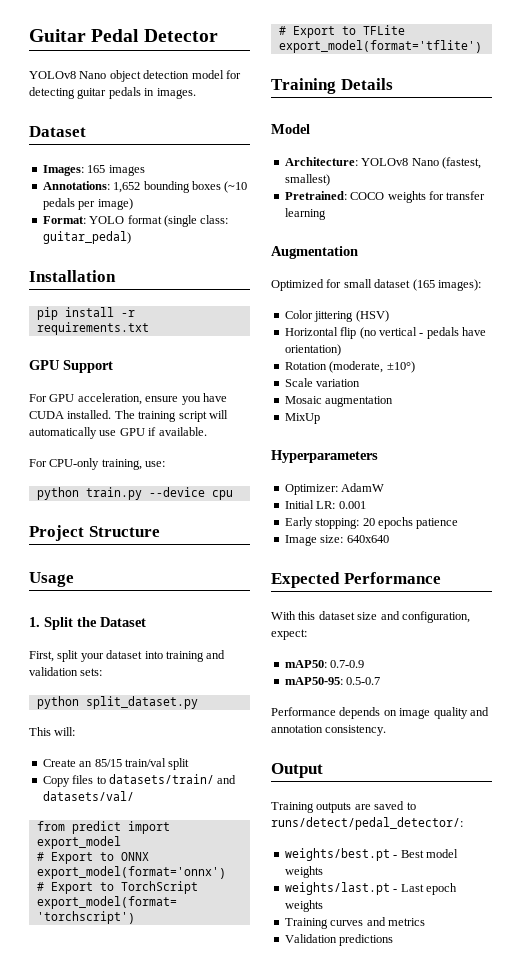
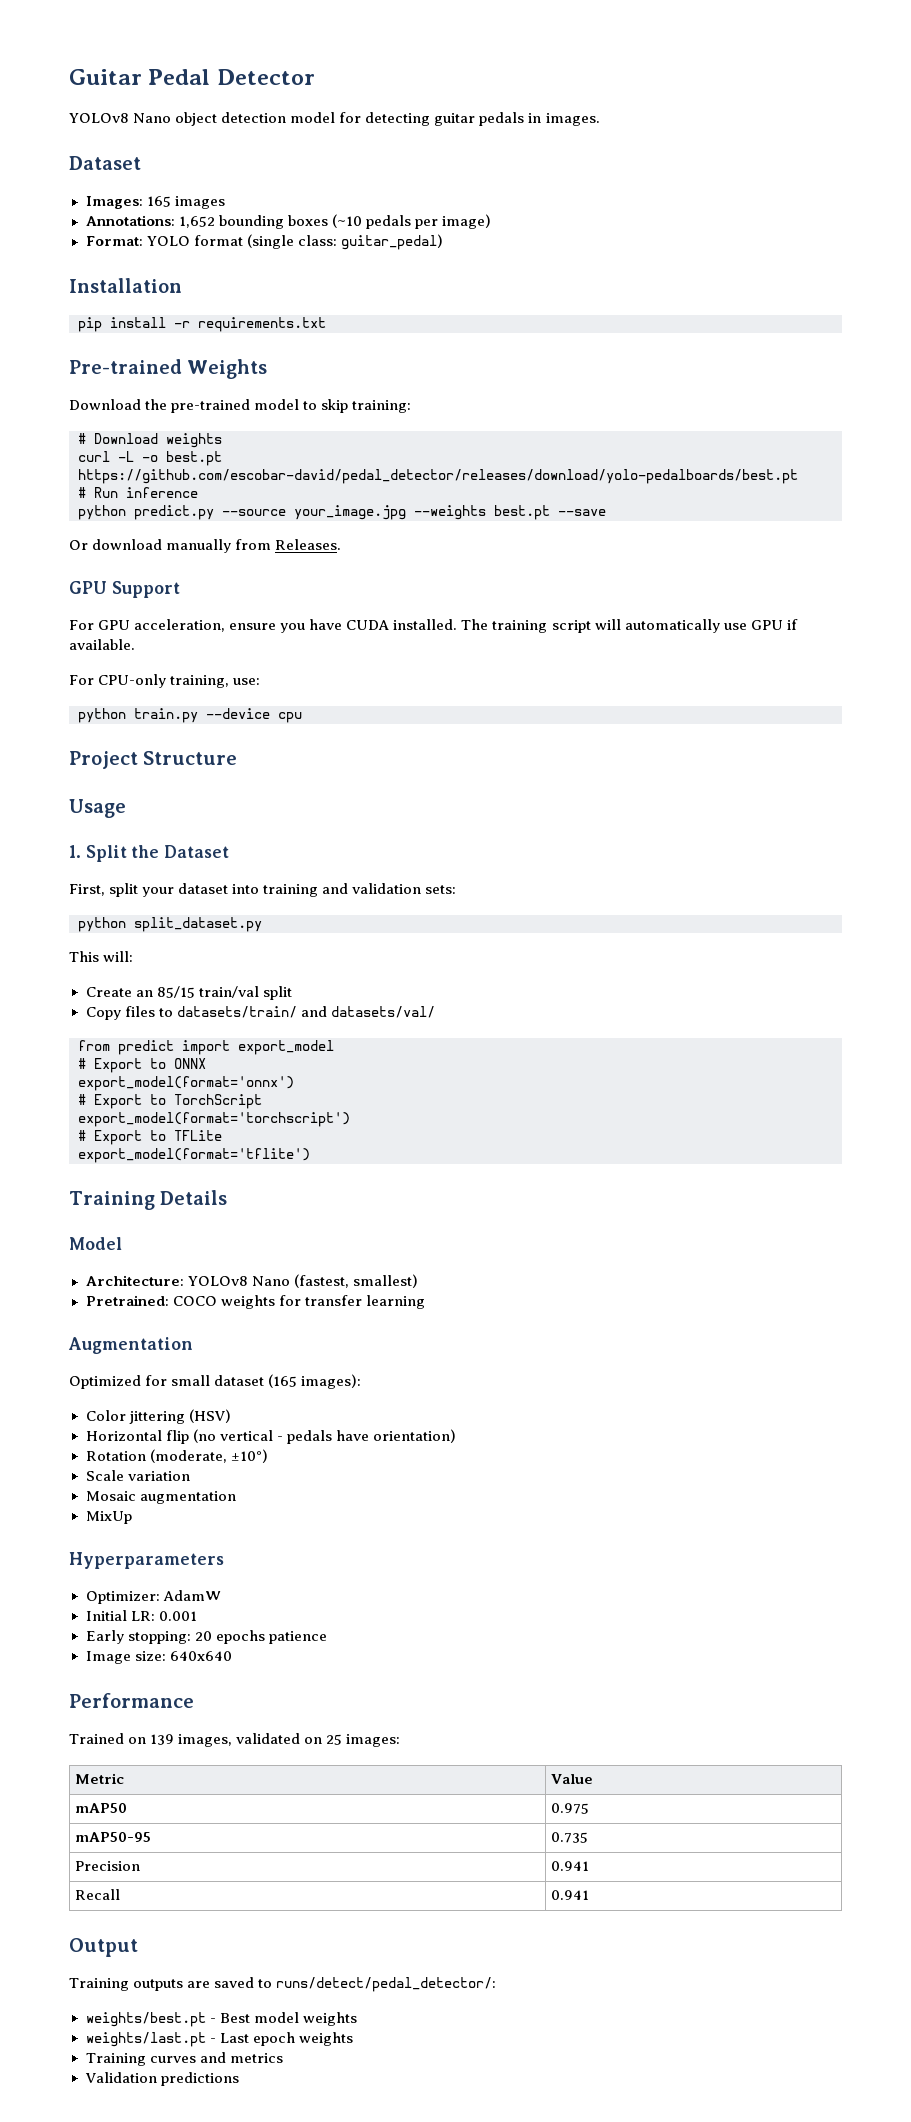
+ Pre-trained Weights
+ Download the pre-trained model to skip training:
+ # Download weights
+ curl -L -o best.pt https://github.com/escobar-david/pedal_detector/releases/download/yolo-pedalboards/best.pt
+ # Run inference
+ python predict.py --source your_image.jpg --weights best.pt --save
+ Or download manually from Releases.
- Expected Performance
+ Performance
- With this dataset size and configuration, expect:
- mAP50: 0.7-0.9
- mAP50-95: 0.5-0.7
- Performance depends on image quality and annotation consistency.
+ Trained on 139 images, validated on 25 images:
+ Metric | Value
+ mAP50 | 0.975
+ mAP50-95 | 0.735
+ Precision | 0.941
+ Recall | 0.941

